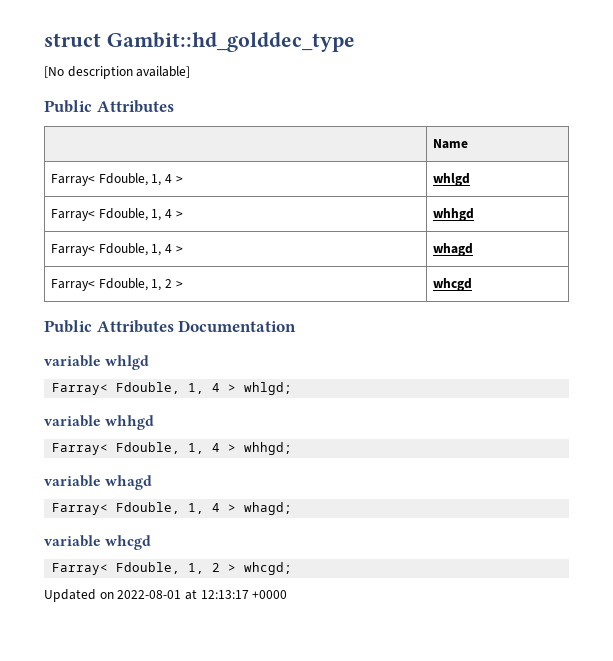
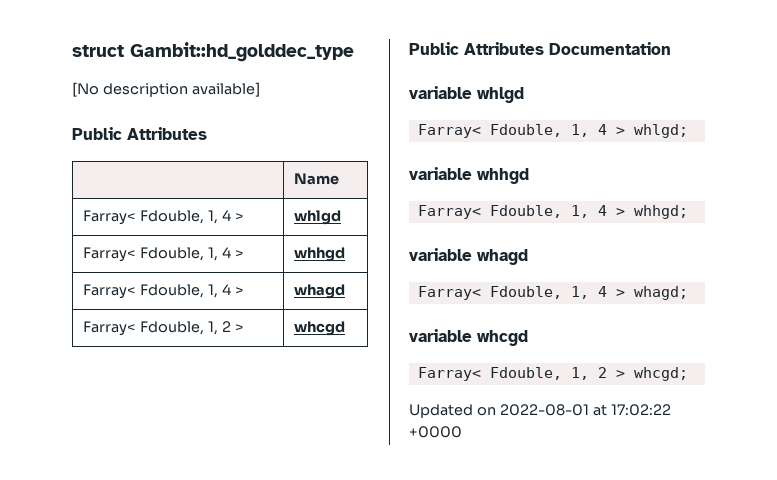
- Updated on 2022-08-01 at 12:13:17 +0000
+ Updated on 2022-08-01 at 17:02:22 +0000

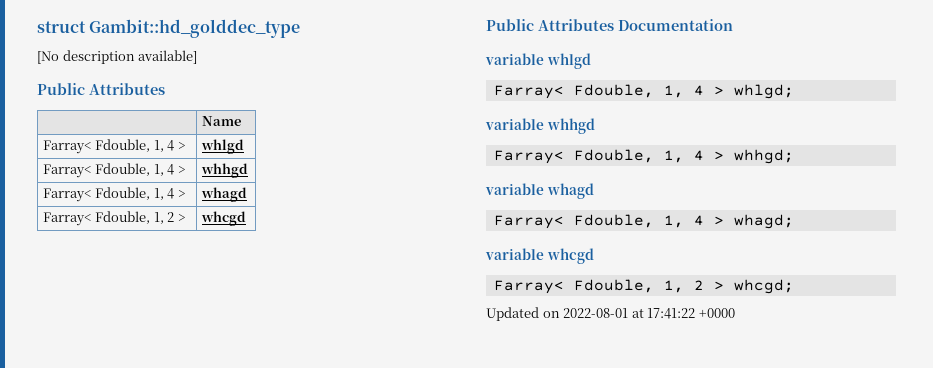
- Updated on 2022-08-01 at 17:02:22 +0000
+ Updated on 2022-08-01 at 17:41:22 +0000

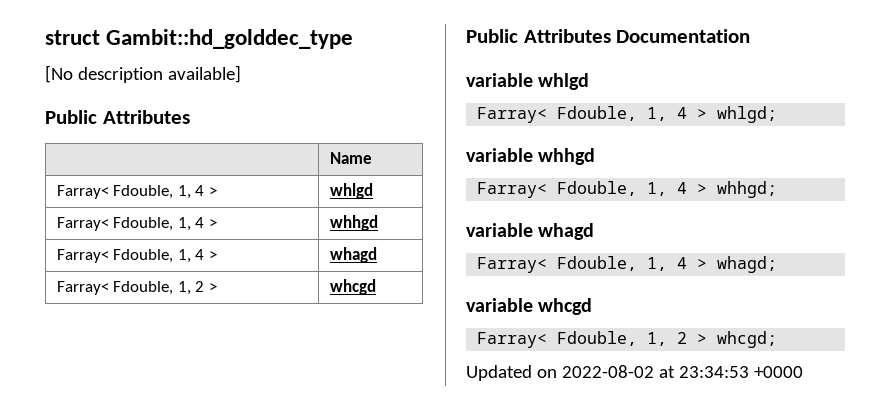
- Updated on 2022-08-01 at 17:41:22 +0000
+ Updated on 2022-08-02 at 23:34:53 +0000

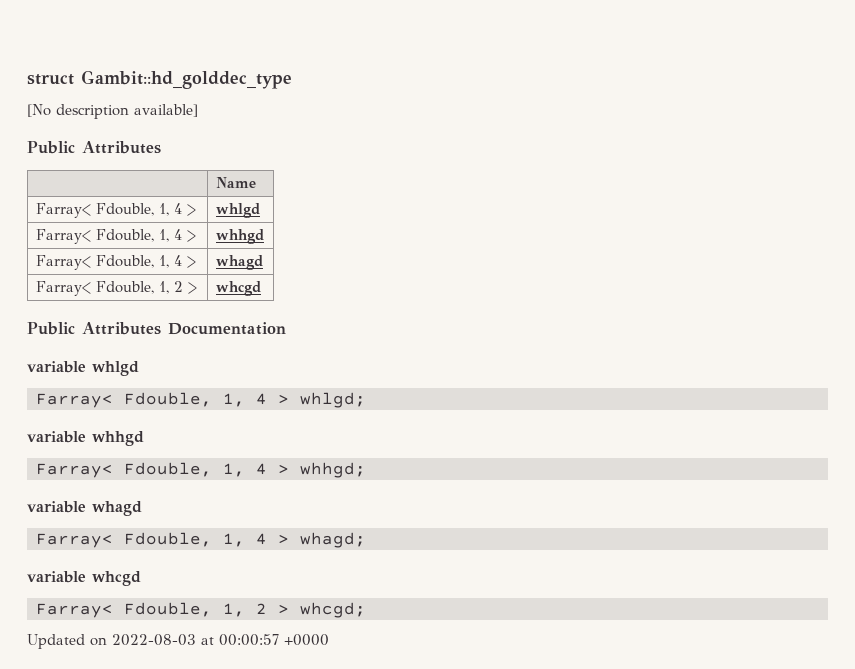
- Updated on 2022-08-02 at 23:34:53 +0000
+ Updated on 2022-08-03 at 00:00:57 +0000

